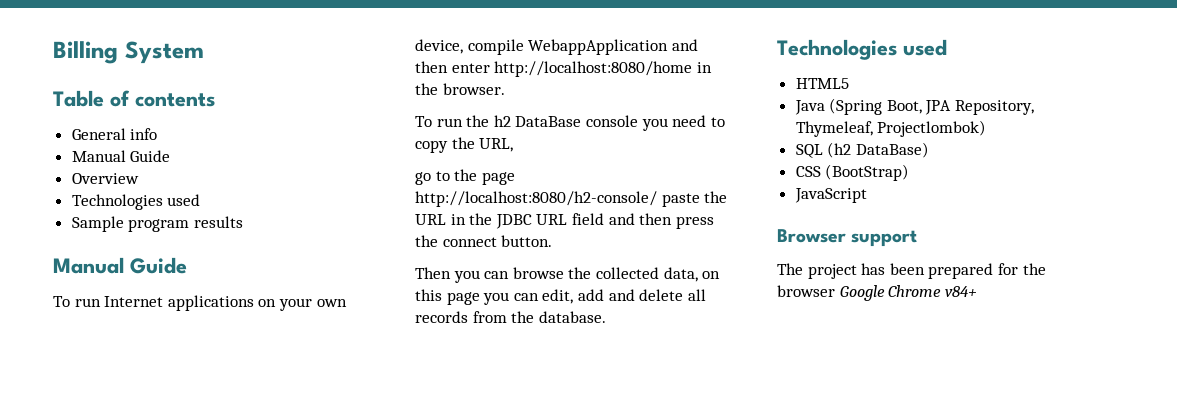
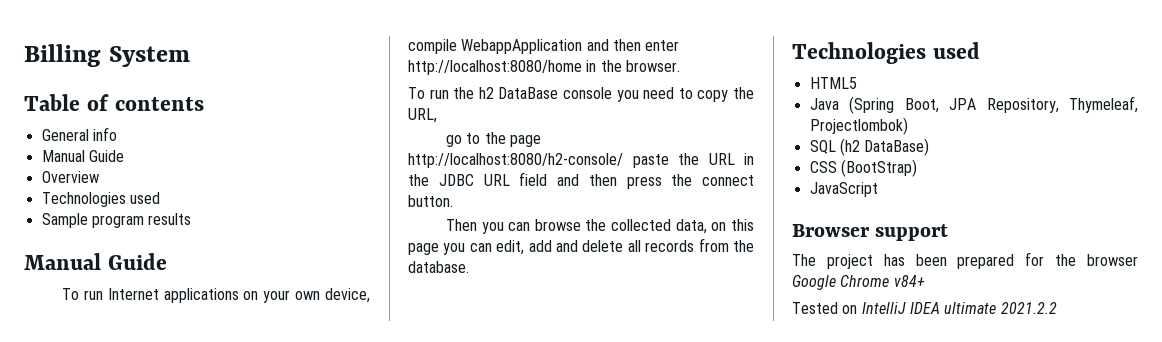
+ Tested on IntelliJ IDEA ultimate 2021.2.2

